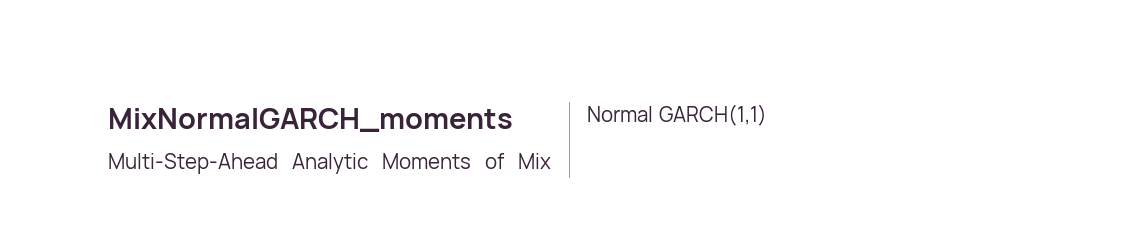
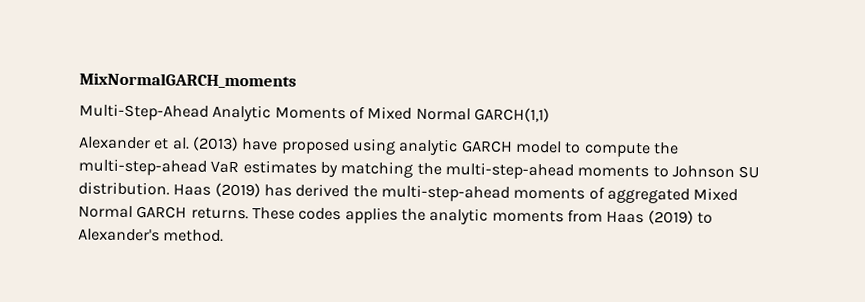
- Multi-Step-Ahead Analytic Moments of Mix Normal GARCH(1,1)
+ Multi-Step-Ahead Analytic Moments of Mixed Normal GARCH(1,1)
+ Alexander et al. (2013) have proposed using analytic GARCH model to compute the multi-step-ahead VaR estimates by matching the multi-step-ahead moments to Johnson SU distribution. Haas (2019) has derived the multi-step-ahead moments of aggregated Mixed Normal GARCH returns. These codes applies the analytic moments from Haas (2019) to Alexander's method.

